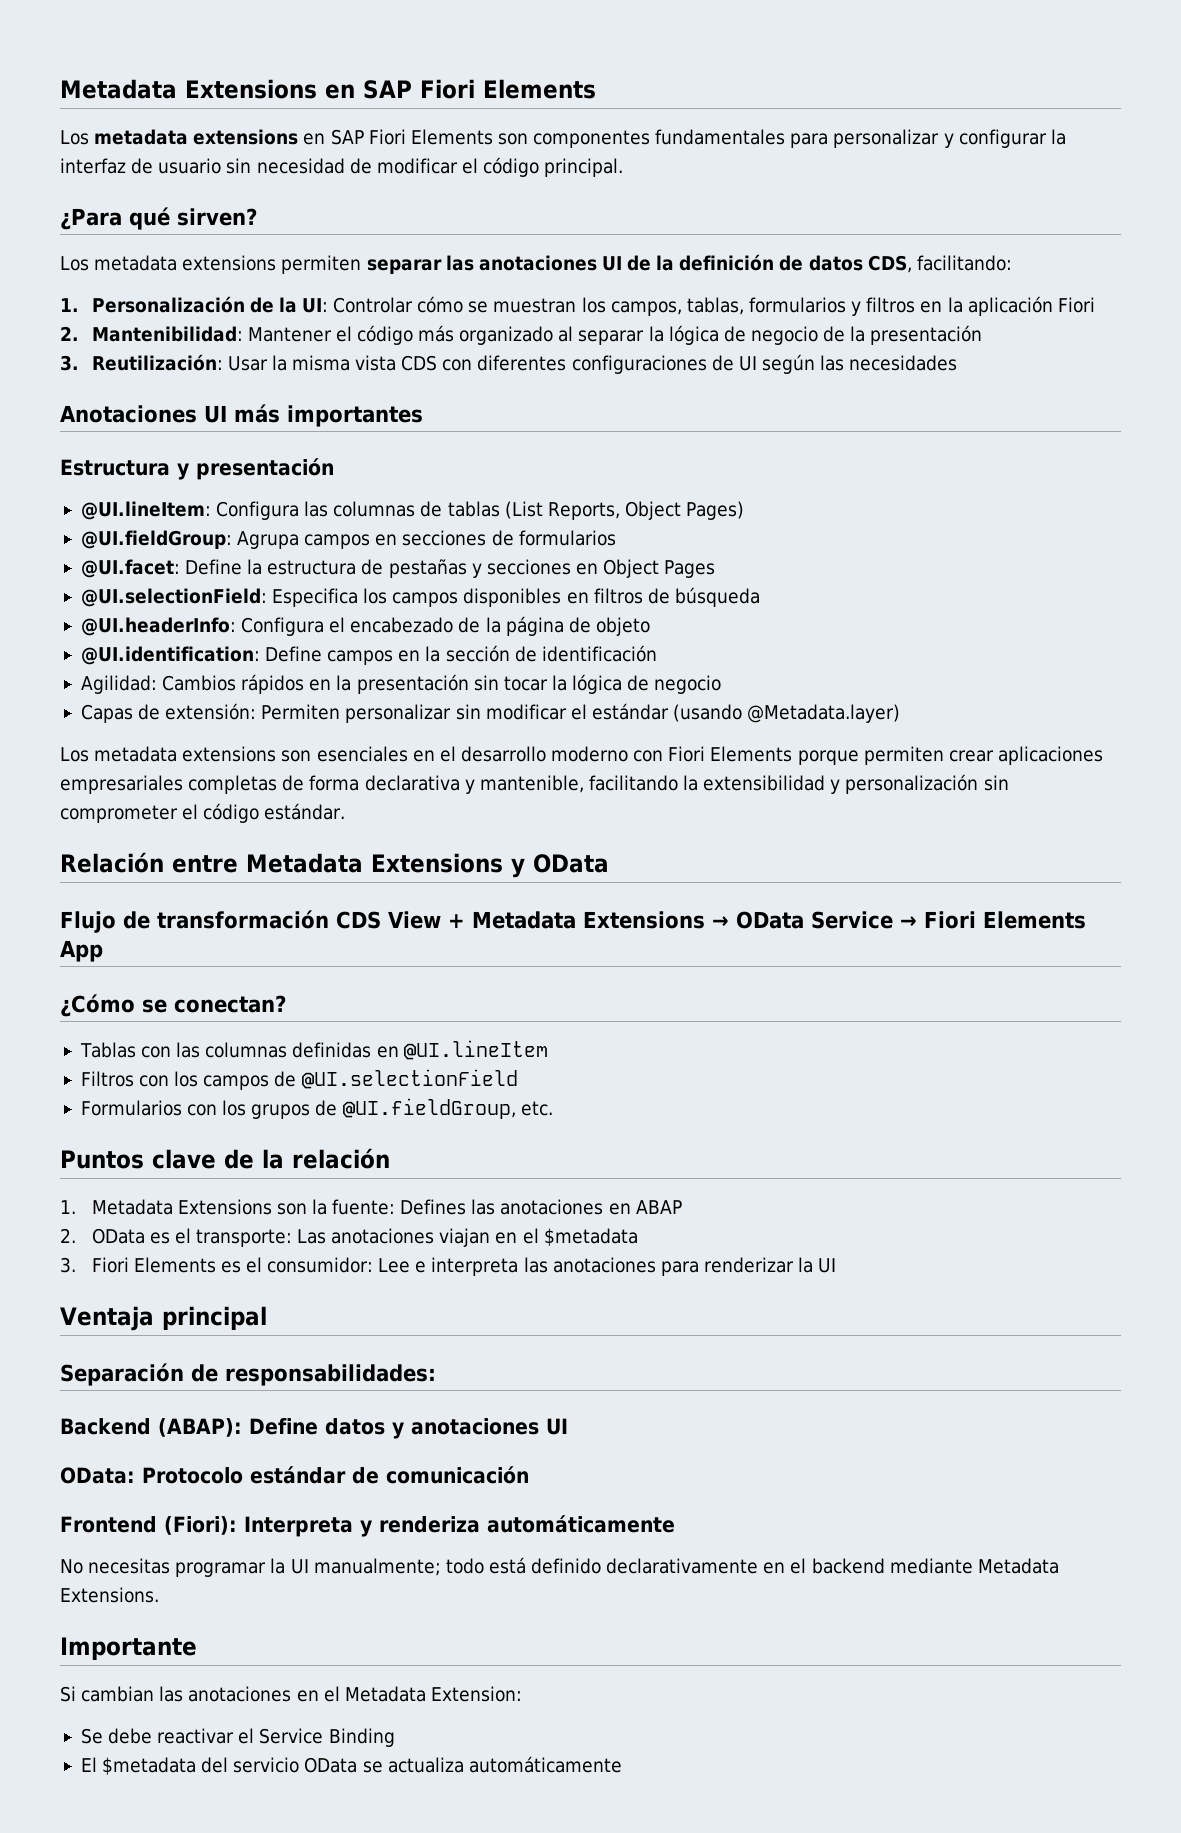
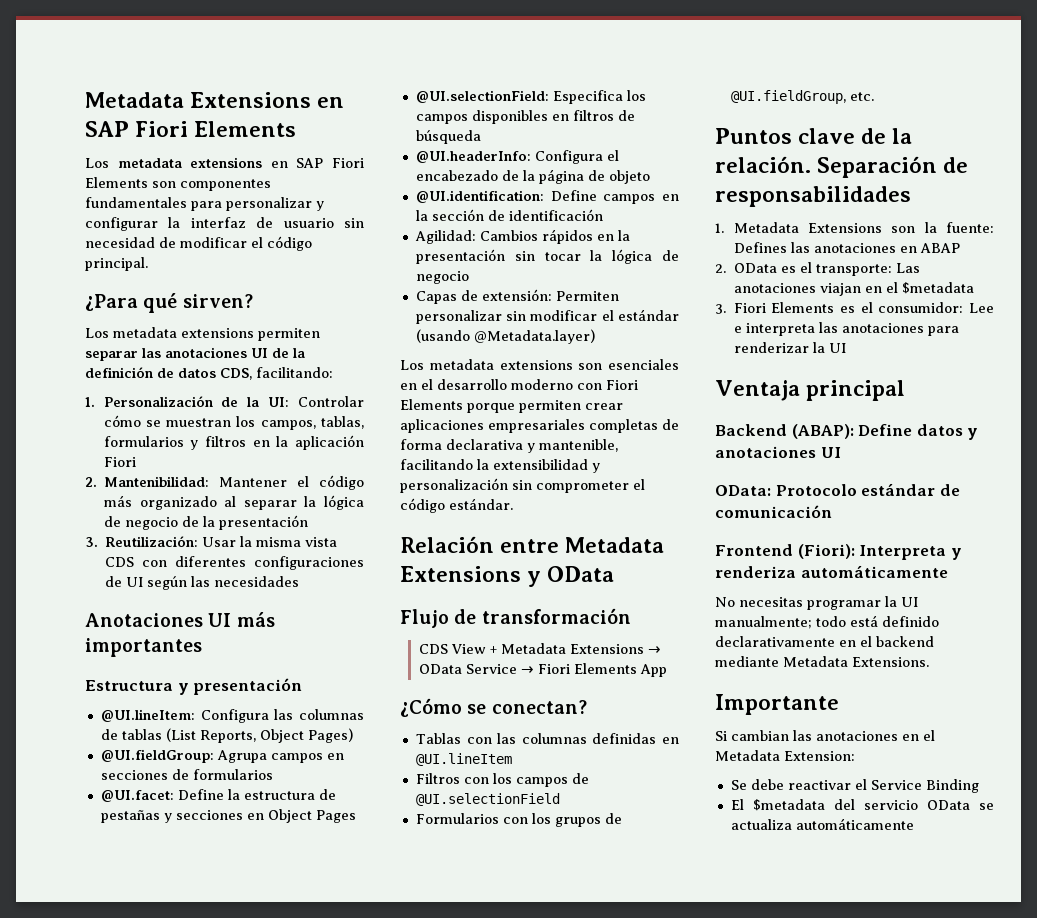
- Flujo de transformación CDS View + Metadata Extensions → OData Service → Fiori Elements App
+ Flujo de transformación
+ CDS View + Metadata Extensions → OData Service → Fiori Elements App
- Puntos clave de la relación
+ Puntos clave de la relación. Separación de responsabilidades
- Separación de responsabilidades:

